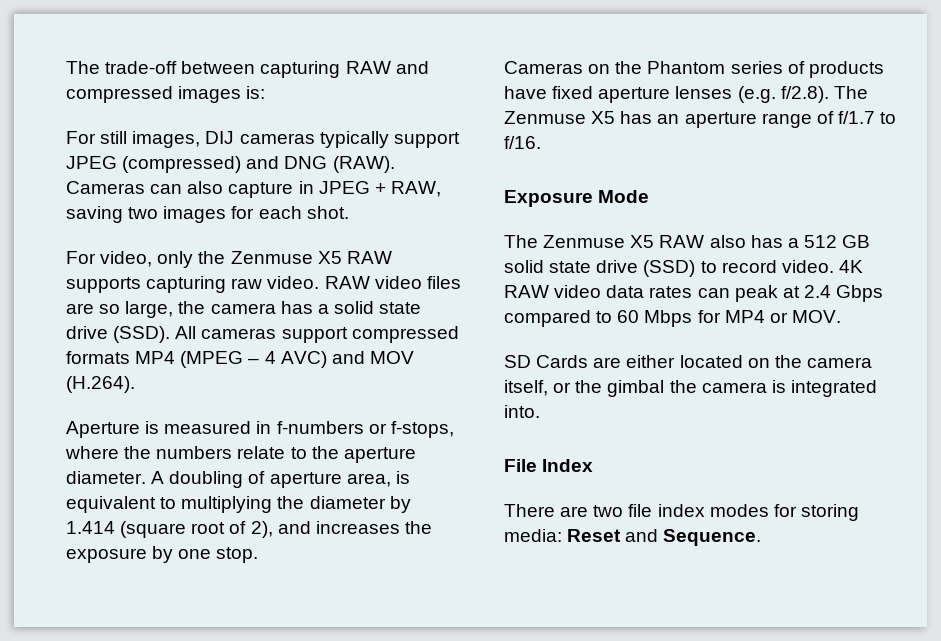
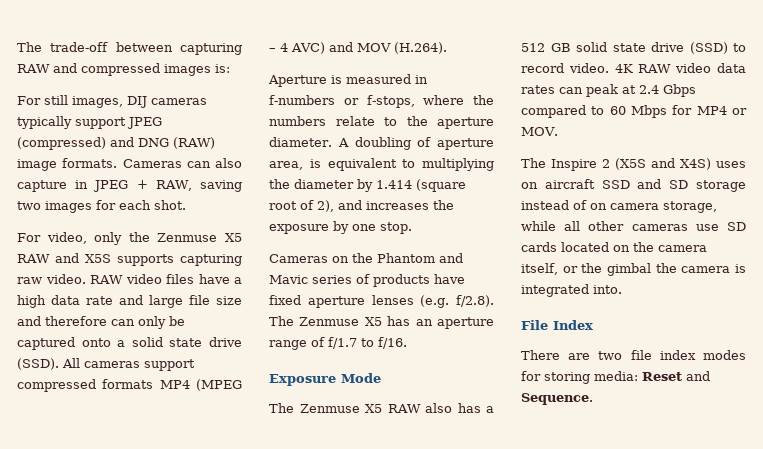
- For still images, DIJ cameras typically support JPEG (compressed) and DNG (RAW).
+ For still images, DIJ cameras typically support JPEG (compressed) and DNG (RAW) image formats.
- For video, only the Zenmuse X5 RAW supports capturing raw video.
+ For video, only the Zenmuse X5 RAW and X5S supports capturing raw video.
- RAW video files are so large, the camera has a solid state drive (SSD).
+ RAW video files have a high data rate and large file size and therefore can only be captured onto a solid state drive (SSD).
- Cameras on the Phantom series of products have fixed aperture lenses (e.g. f/2.8). The Zenmuse X5 has an aperture range of f/1.7 to f/16.
+ Cameras on the Phantom and Mavic series of products have fixed aperture lenses (e.g. f/2.8). The Zenmuse X5 has an aperture range of f/1.7 to f/16.
- SD Cards are either located on the camera itself, or the gimbal the camera is integrated into.
+ The Inspire 2 (X5S and X4S) uses on aircraft SSD and SD storage instead of on camera storage, while all other cameras use SD cards located on the camera itself, or the gimbal the camera is integrated into.

